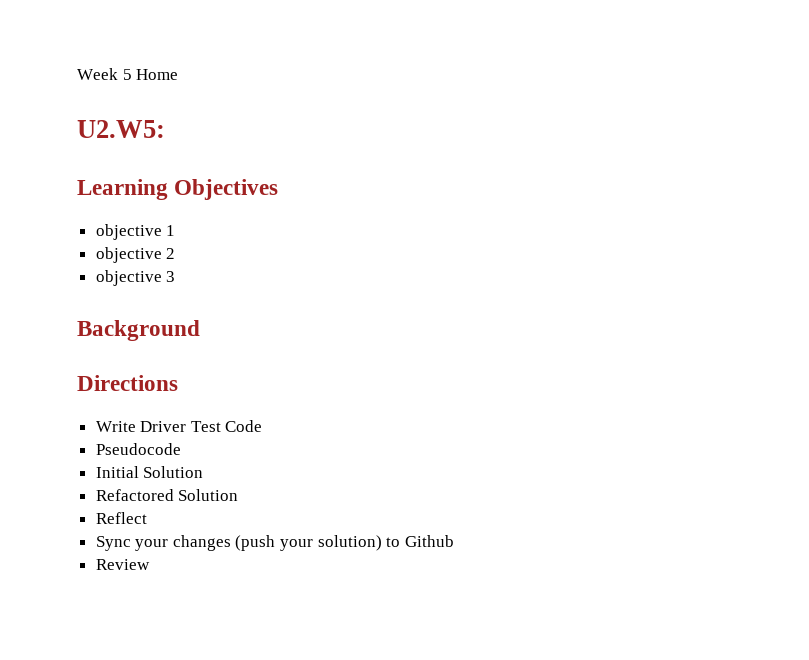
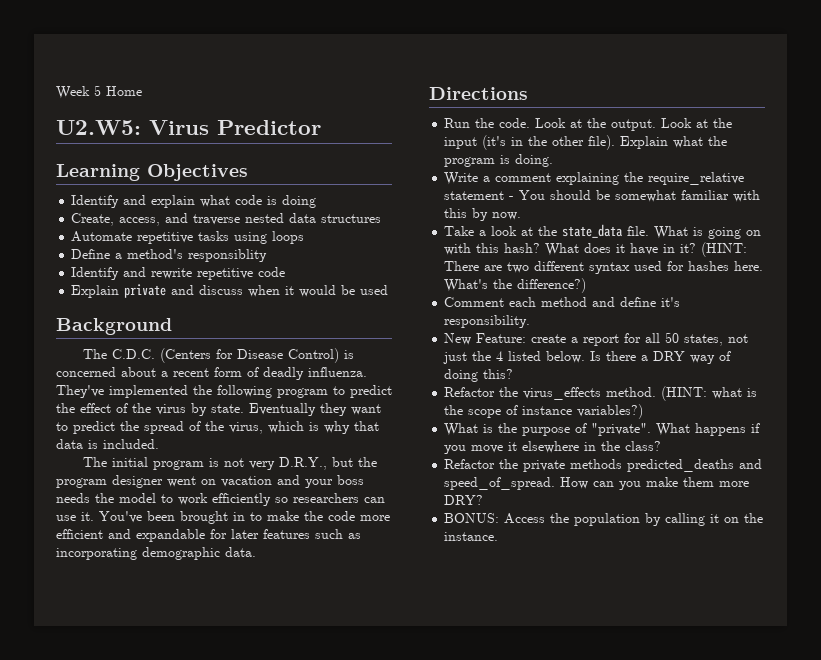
- U2.W5:
+ U2.W5: Virus Predictor
- objective 1
- objective 2
- objective 3
+ Identify and explain what code is doing
+ Create, access, and traverse nested data structures
+ Automate repetitive tasks using loops
+ Define a method's responsiblity
+ Identify and rewrite repetitive code
+ Explain private and discuss when it would be used
  Background
+ The C.D.C. (Centers for Disease Control) is concerned about a recent form of deadly influenza. They've implemented the following program to predict the effect of the virus by state. Eventually they want to predict the spread of the virus, which is why that data is included.
+ The initial program is not very D.R.Y., but the program designer went on vacation and your boss needs the model to work efficiently so researchers can use it. You've been brought in to make the code more efficient and expandable for later features such as incorporating demographic data.
  Directions
- Write Driver Test Code
- Pseudocode
- Initial Solution
- Refactored Solution
- Reflect
- Sync your changes (push your solution) to Github
- Review
+ Run the code. Look at the output. Look at the input (it's in the other file). Explain what the program is doing.
+ Write a comment explaining the require_relative statement - You should be somewhat familiar with this by now.
+ Take a look at the state_data file. What is going on with this hash? What does it have in it? (HINT: There are two different syntax used for hashes here. What's the difference?)
+ Comment each method and define it's responsibility.
+ New Feature: create a report for all 50 states, not just the 4 listed below. Is there a DRY way of doing this?
+ Refactor the virus_effects method. (HINT: what is the scope of instance variables?)
+ What is the purpose of "private". What happens if you move it elsewhere in the class?
+ Refactor the private methods predicted_deaths and speed_of_spread. How can you make them more DRY?
+ BONUS: Access the population by calling it on the instance.

